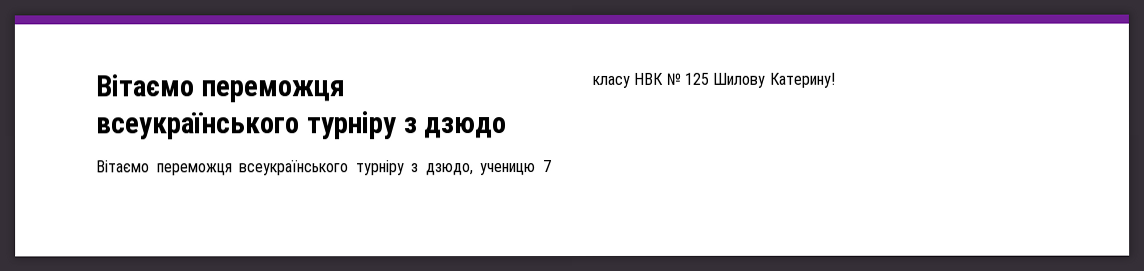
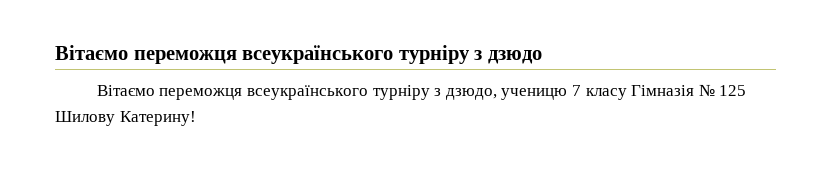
- Вітаємо переможця всеукраїнського турніру з дзюдо, ученицю 7 класу НВК № 125 Шилову Катерину!
+ Вітаємо переможця всеукраїнського турніру з дзюдо, ученицю 7 класу Гімназія № 125 Шилову Катерину!

